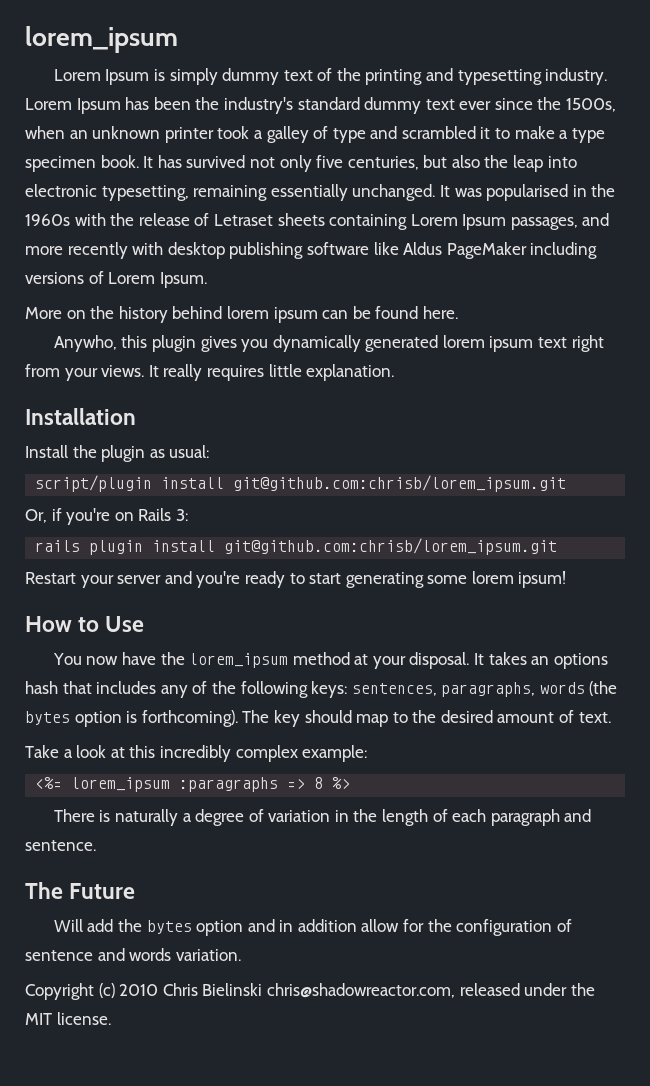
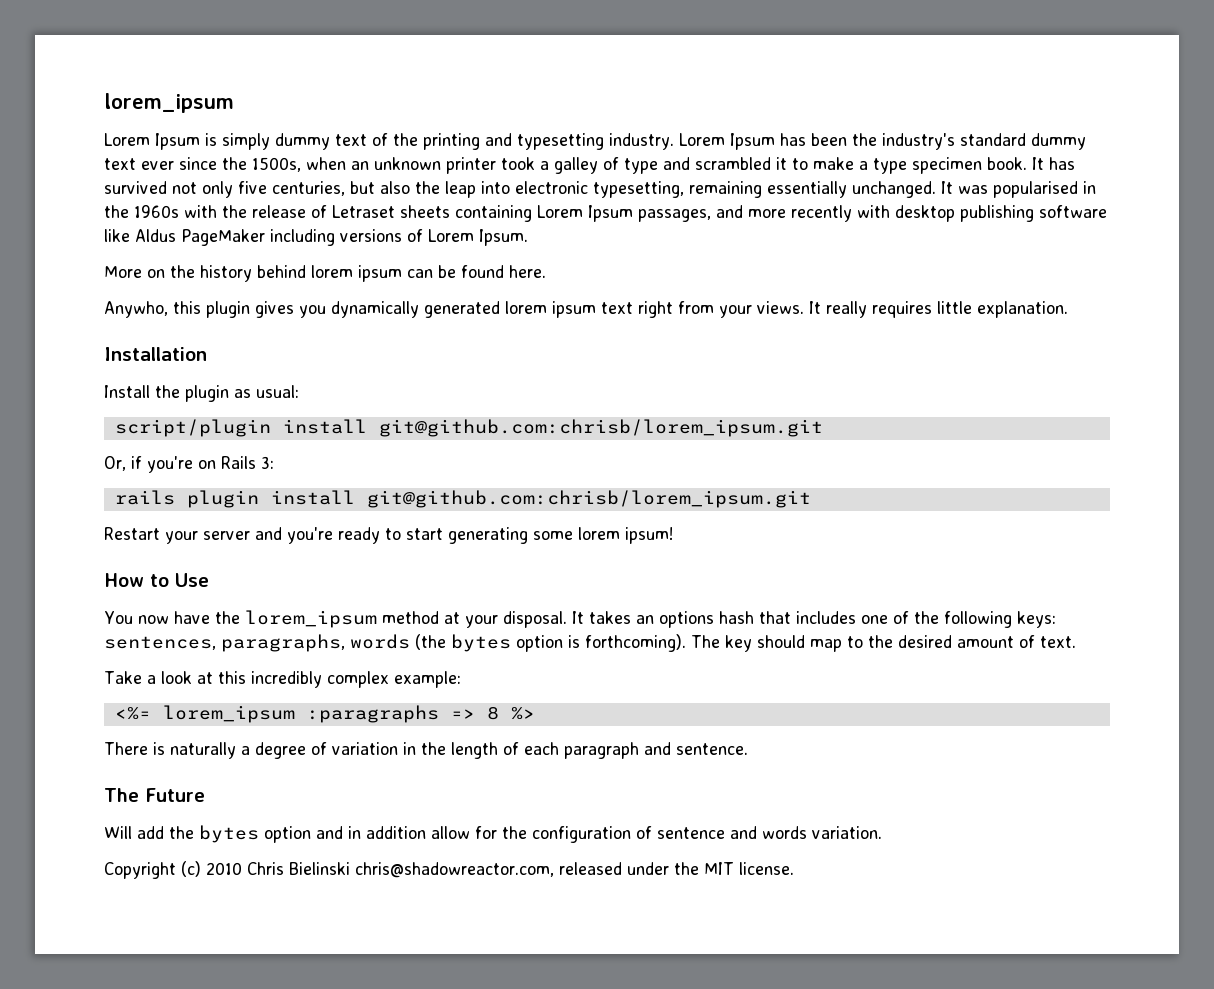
- It takes an options hash that includes any of the following keys: sentences, paragraphs, words (the bytes option is forthcoming).
+ It takes an options hash that includes one of the following keys: sentences, paragraphs, words (the bytes option is forthcoming).

